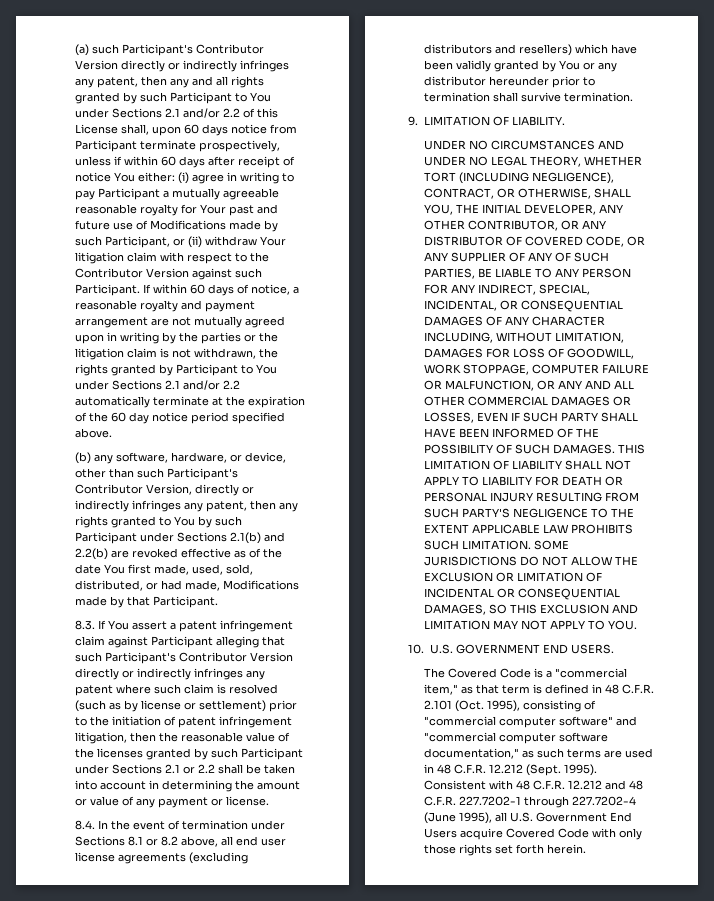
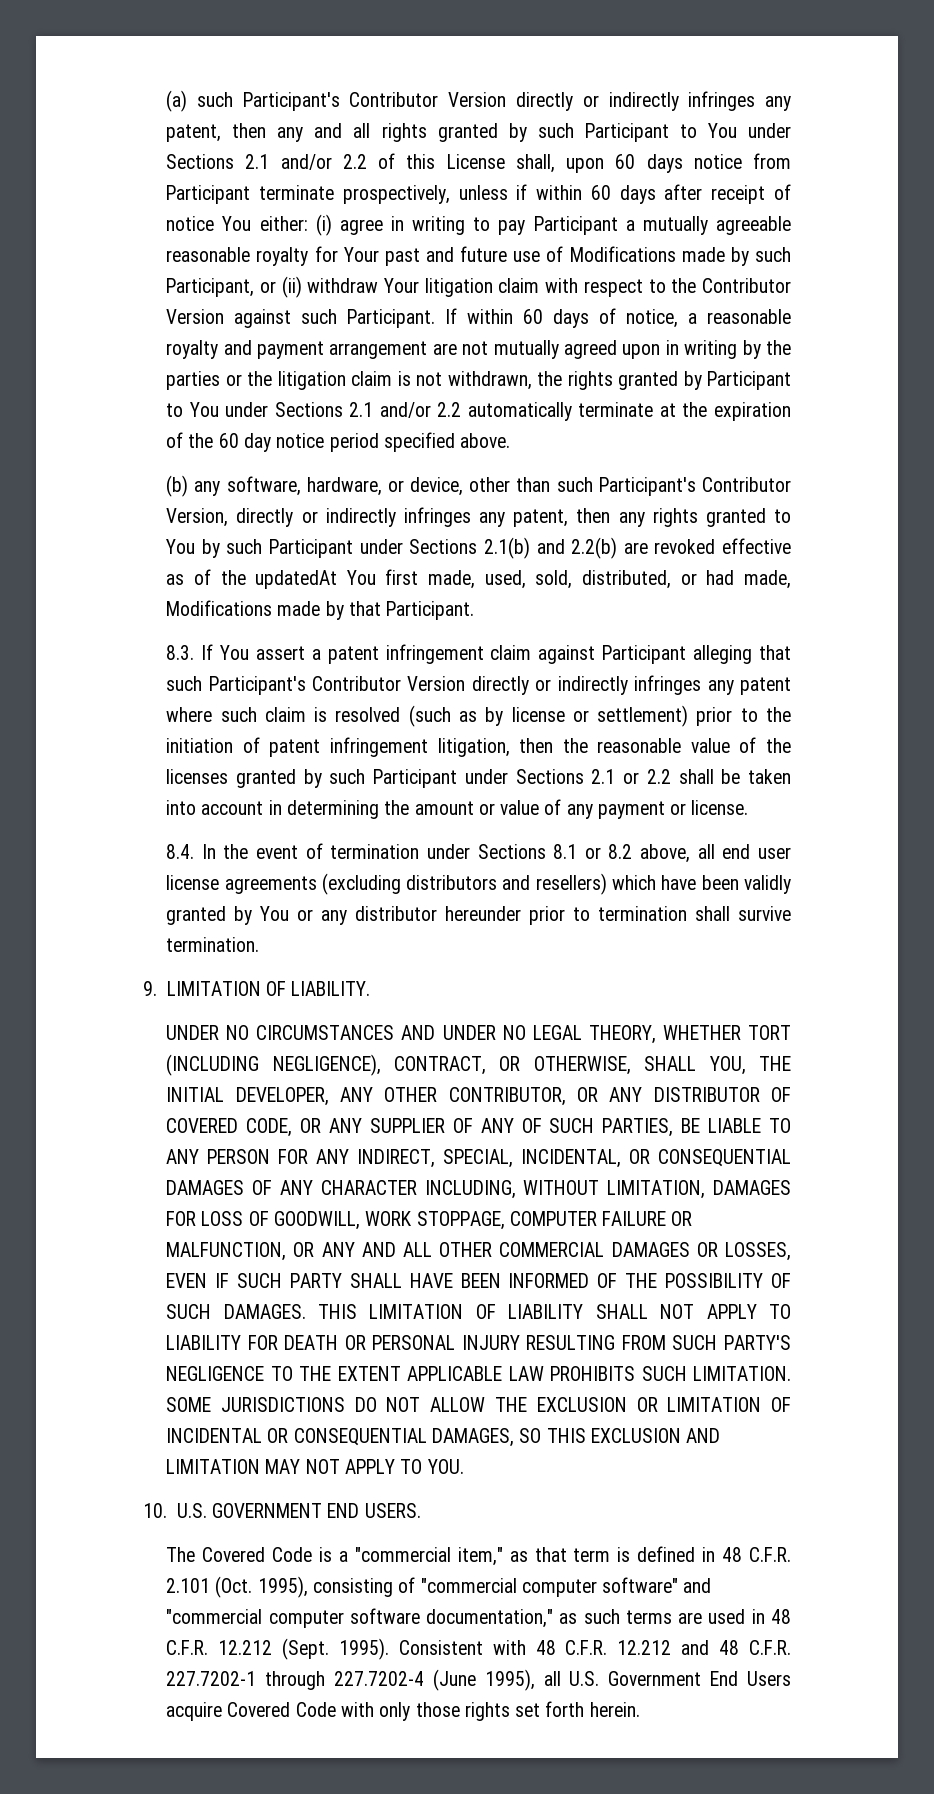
- (b) any software, hardware, or device, other than such Participant's Contributor Version, directly or indirectly infringes any patent, then any rights granted to You by such Participant under Sections 2.1(b) and 2.2(b) are revoked effective as of the date You first made, used, sold, distributed, or had made, Modifications made by that Participant.
+ (b) any software, hardware, or device, other than such Participant's Contributor Version, directly or indirectly infringes any patent, then any rights granted to You by such Participant under Sections 2.1(b) and 2.2(b) are revoked effective as of the updatedAt You first made, used, sold, distributed, or had made, Modifications made by that Participant.

